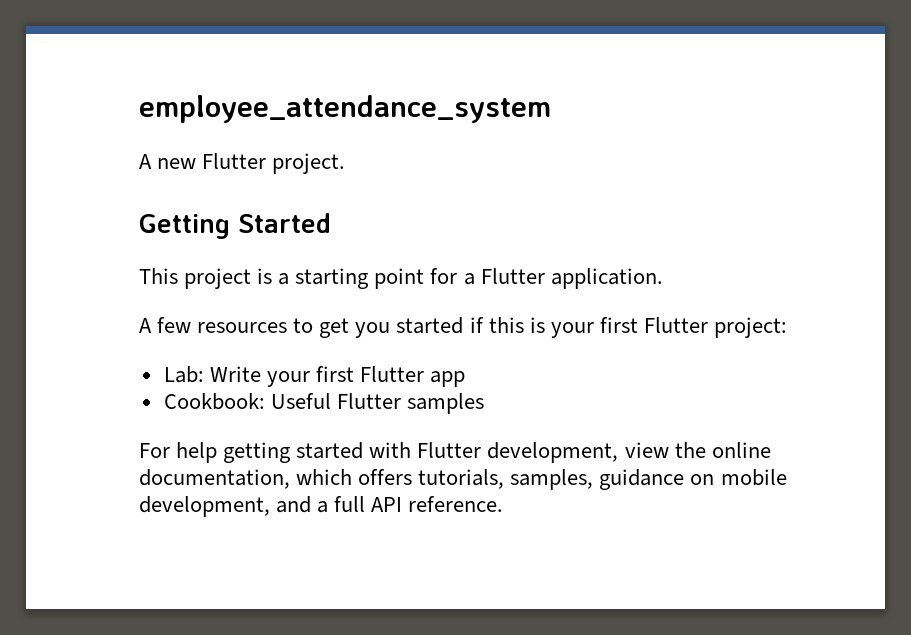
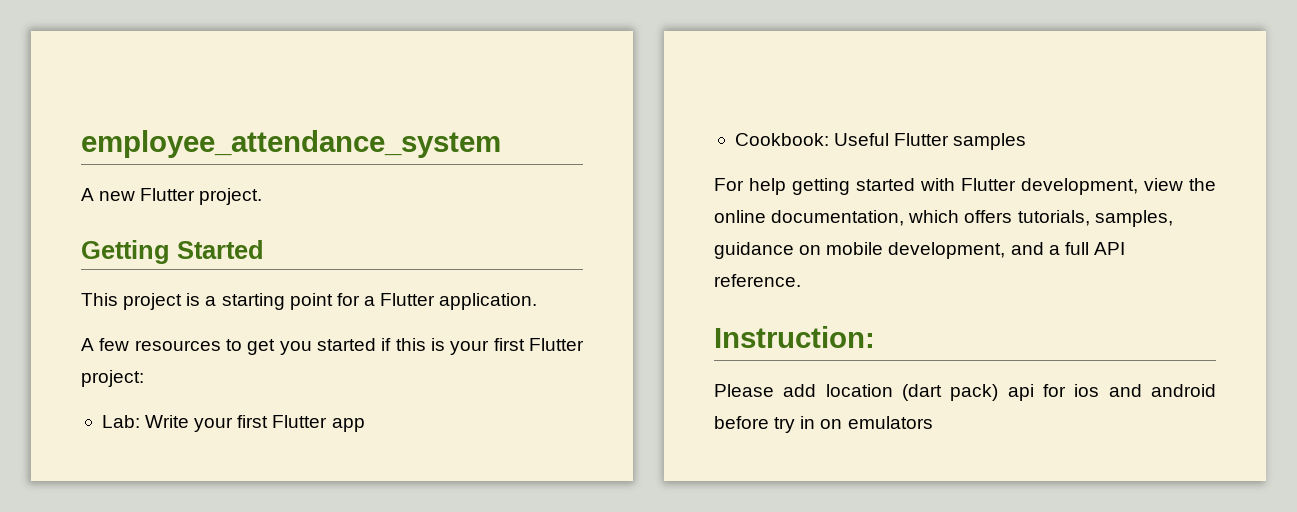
+ Instruction:
+ Please add location (dart pack) api for ios and android before try in on emulators

